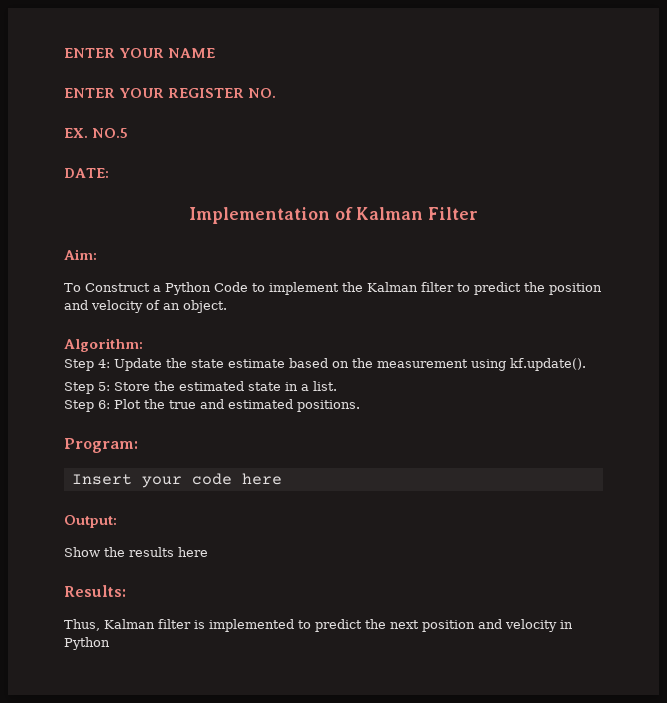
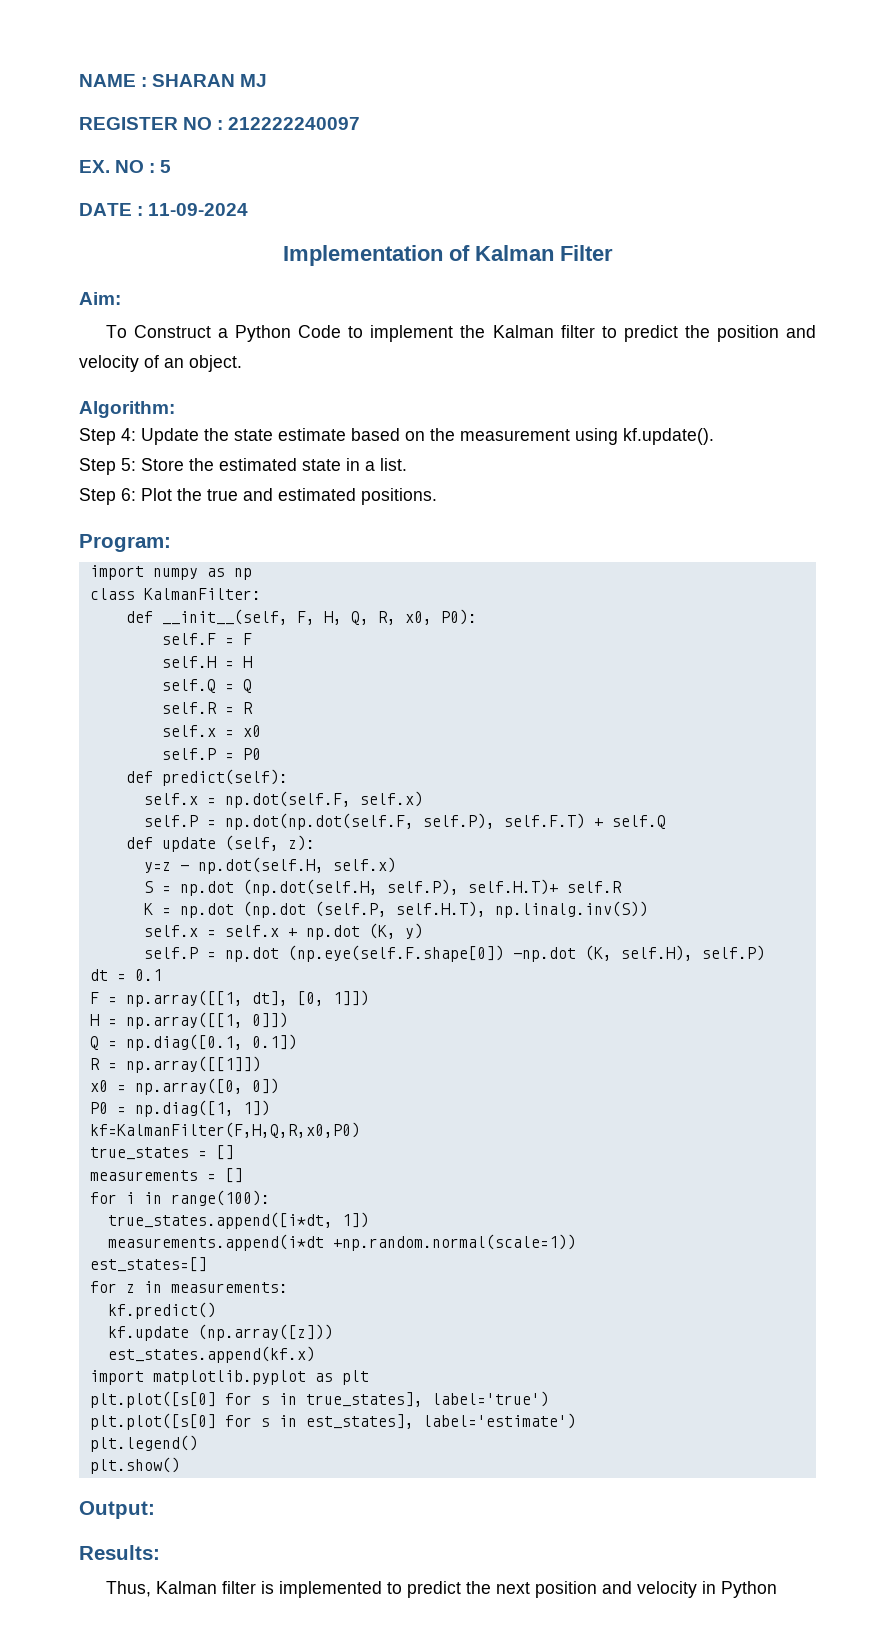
- ENTER YOUR NAME
- ENTER YOUR REGISTER NO.
- EX. NO.5
- DATE:
+ NAME : SHARAN MJ
+ REGISTER NO : 212222240097
+ EX. NO : 5
+ DATE : 11-09-2024
- Insert your code here
+ import numpy as np
+ class KalmanFilter:
+ def __init__(self, F, H, Q, R, x0, P0):
+ self.F = F
+ self.H = H
+ self.Q = Q
+ self.R = R
+ self.x = x0
+ self.P = P0
+ def predict(self):
+ self.x = np.dot(self.F, self.x)
+ self.P = np.dot(np.dot(self.F, self.P), self.F.T) + self.Q
+ def update (self, z):
+ y=z - np.dot(self.H, self.x)
+ S = np.dot (np.dot(self.H, self.P), self.H.T)+ self.R
+ K = np.dot (np.dot (self.P, self.H.T), np.linalg.inv(S))
+ self.x = self.x + np.dot (K, y)
+ self.P = np.dot (np.eye(self.F.shape[0]) -np.dot (K, self.H), self.P)
+ dt = 0.1
+ F = np.array([[1, dt], [0, 1]])
+ H = np.array([[1, 0]])
+ Q = np.diag([0.1, 0.1])
+ R = np.array([[1]])
+ x0 = np.array([0, 0])
+ P0 = np.diag([1, 1])
+ kf=KalmanFilter(F,H,Q,R,x0,P0)
+ true_states = []
+ measurements = []
+ for i in range(100):
+ true_states.append([i*dt, 1])
+ measurements.append(i*dt +np.random.normal(scale=1))
+ est_states=[]
+ for z in measurements:
+ kf.predict()
+ kf.update (np.array([z]))
+ est_states.append(kf.x)
+ import matplotlib.pyplot as plt
+ plt.plot([s[0] for s in true_states], label='true')
+ plt.plot([s[0] for s in est_states], label='estimate')
+ plt.legend()
+ plt.show()
  Output:
- Show the results here

